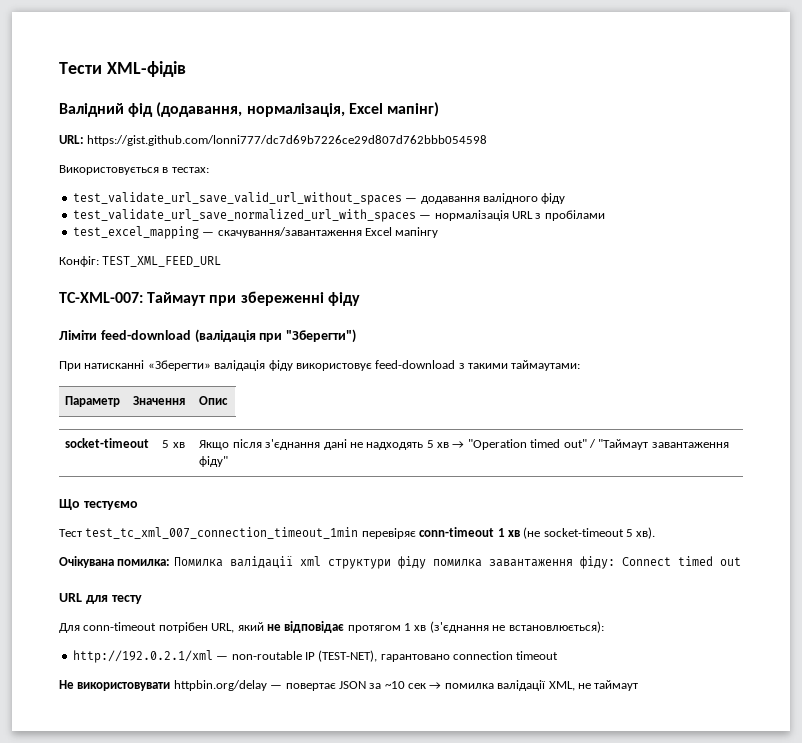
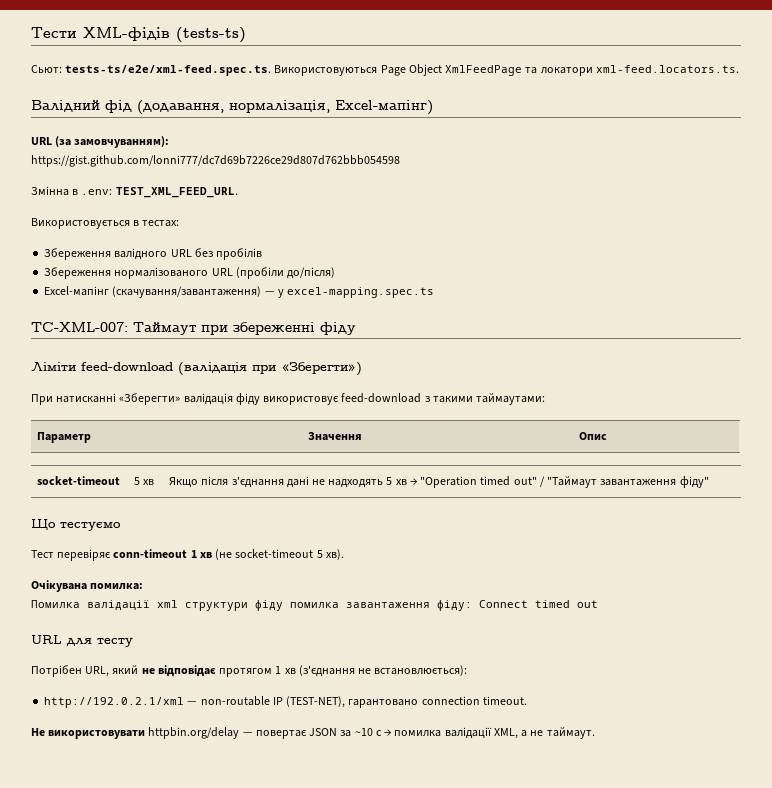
- Тести XML-фідів
- Валідний фід (додавання, нормалізація, Excel мапінг)
- URL: https://gist.github.com/lonni777/dc7d69b7226ce29d807d762bbb054598
+ Тести XML-фідів (tests-ts)
+ Сьют: tests-ts/e2e/xml-feed.spec.ts. Використовуються Page Object XmlFeedPage та локатори xml-feed.locators.ts.
+ Валідний фід (додавання, нормалізація, Excel-мапінг)
+ URL (за замовчуванням):
+ https://gist.github.com/lonni777/dc7d69b7226ce29d807d762bbb054598
+ Змінна в .env: TEST_XML_FEED_URL.
  Використовується в тестах:
- test_validate_url_save_valid_url_without_spaces — додавання валідного фіду
- test_validate_url_save_normalized_url_with_spaces — нормалізація URL з пробілами
- test_excel_mapping — скачування/завантаження Excel мапінгу
- Конфіг: TEST_XML_FEED_URL
+ Збереження валідного URL без пробілів
+ Збереження нормалізованого URL (пробіли до/після)
+ Excel-мапінг (скачування/завантаження) — у excel-mapping.spec.ts
- Ліміти feed-download (валідація при "Зберегти")
+ Ліміти feed-download (валідація при «Зберегти»)
- Тест test_tc_xml_007_connection_timeout_1min перевіряє conn-timeout 1 хв (не socket-timeout 5 хв).
+ Тест перевіряє conn-timeout 1 хв (не socket-timeout 5 хв).
- Очікувана помилка: Помилка валідації xml структури фіду помилка завантаження фіду: Connect timed out
+ Очікувана помилка:
+ Помилка валідації xml структури фіду помилка завантаження фіду: Connect timed out
- Для conn-timeout потрібен URL, який не відповідає протягом 1 хв (з'єднання не встановлюється):
+ Потрібен URL, який не відповідає протягом 1 хв (з'єднання не встановлюється):
- http://192.0.2.1/xml — non-routable IP (TEST-NET), гарантовано connection timeout
+ http://192.0.2.1/xml — non-routable IP (TEST-NET), гарантовано connection timeout.
- Не використовувати httpbin.org/delay — повертає JSON за ~10 сек → помилка валідації XML, не таймаут
+ Не використовувати httpbin.org/delay — повертає JSON за ~10 с → помилка валідації XML, а не таймаут.

